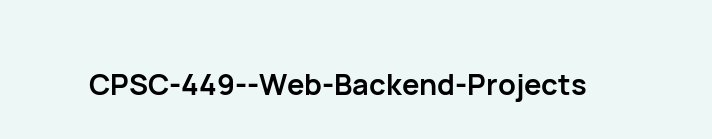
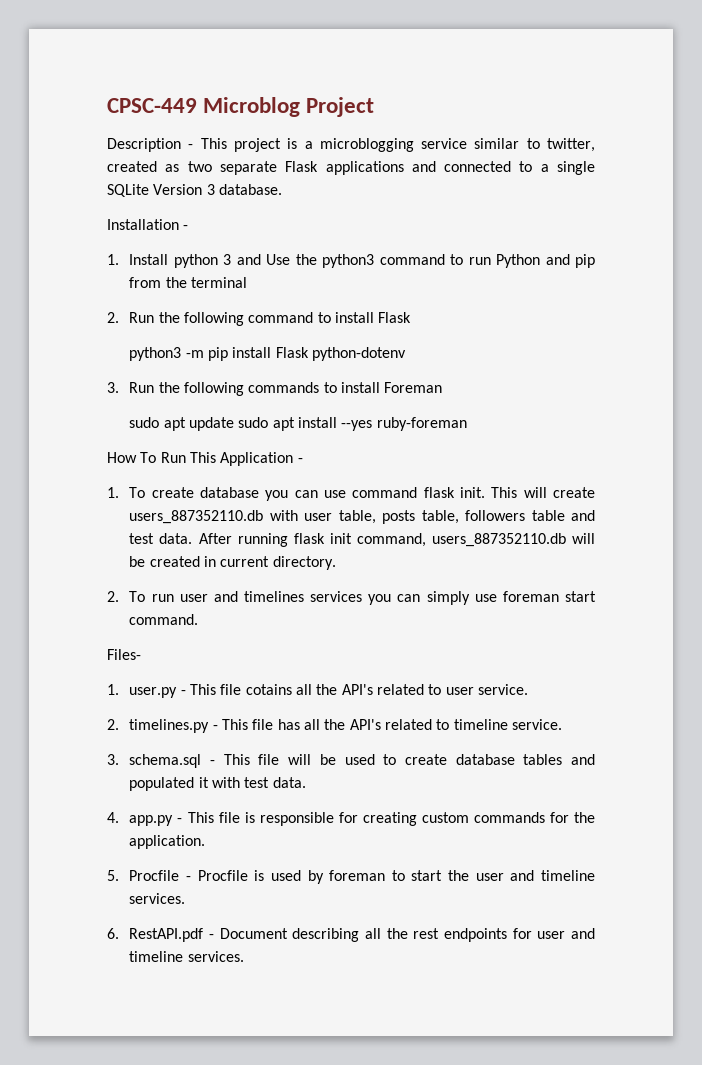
- CPSC-449--Web-Backend-Projects
+ CPSC-449 Microblog Project
+ Description - This project is a microblogging service similar to twitter, created as two separate Flask applications and connected to a single SQLite Version 3 database.
+ Installation -
+ 1. Install python 3 and Use the python3 command to run Python and pip from the terminal
+ 2. Run the following command to install Flask
+ python3 -m pip install Flask python-dotenv
+ 3. Run the following commands to install Foreman
+ sudo apt update sudo apt install --yes ruby-foreman
+ How To Run This Application -
+ 1. To create database you can use command flask init. This will create users_887352110.db with user table, posts table, followers table and test data. After running flask init command, users_887352110.db will be created in current directory.
+ 2. To run user and timelines services you can simply use foreman start command.
+ Files-
+ 1. user.py - This file cotains all the API's related to user service.
+ 2. timelines.py - This file has all the API's related to timeline service.
+ 3. schema.sql - This file will be used to create database tables and populated it with test data.
+ 4. app.py - This file is responsible for creating custom commands for the application.
+ 5. Procfile - Procfile is used by foreman to start the user and timeline services.
+ 6. RestAPI.pdf - Document describing all the rest endpoints for user and timeline services.

